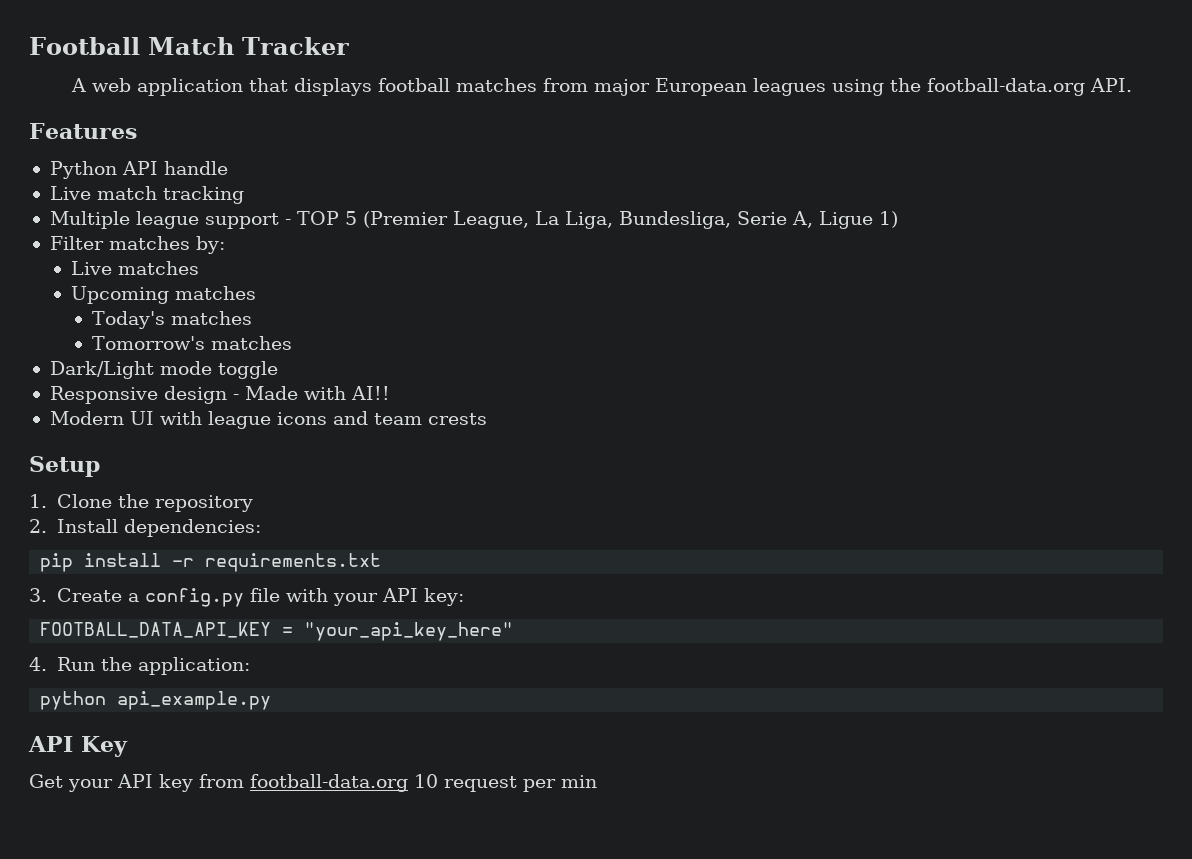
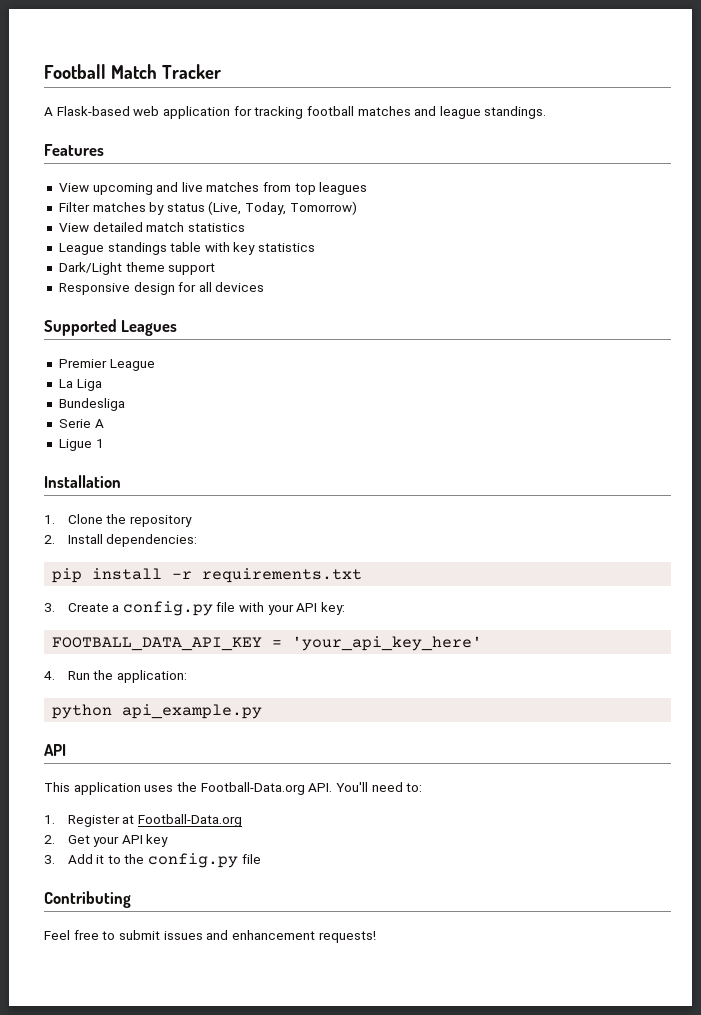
- A web application that displays football matches from major European leagues using the football-data.org API.
+ A Flask-based web application for tracking football matches and league standings.
  Features
- Python API handle
- Live match tracking
- Multiple league support - TOP 5 (Premier League, La Liga, Bundesliga, Serie A, Ligue 1)
- Filter matches by:
- Live matches
- Upcoming matches
- Today's matches
- Tomorrow's matches
+ View upcoming and live matches from top leagues
+ Filter matches by status (Live, Today, Tomorrow)
+ View detailed match statistics
+ League standings table with key statistics
- Dark/Light mode toggle
+ Dark/Light theme support
- Responsive design - Made with AI!!
- Modern UI with league icons and team crests
- Setup
+ Responsive design for all devices
+ Supported Leagues
+ Premier League
+ La Liga
+ Bundesliga
+ Serie A
+ Ligue 1
+ Installation
- FOOTBALL_DATA_API_KEY = "your_api_key_here"
+ FOOTBALL_DATA_API_KEY = 'your_api_key_here'
  python api_example.py
- API Key
- Get your API key from football-data.org 10 request per min
+ API
+ This application uses the Football-Data.org API. You'll need to:
+ 1. Register at Football-Data.org
+ 2. Get your API key
+ 3. Add it to the config.py file
+ Contributing
+ Feel free to submit issues and enhancement requests!

